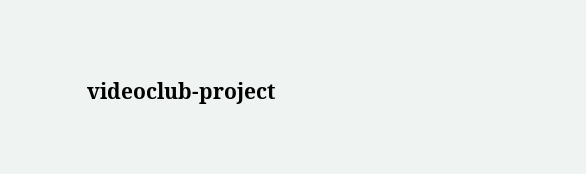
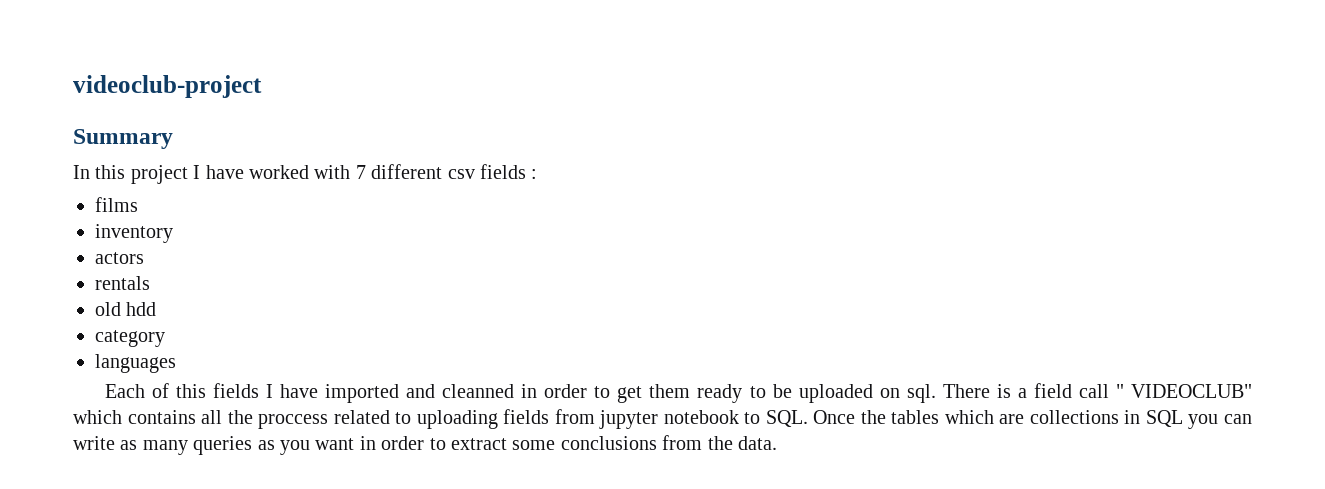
+ Summary
+ In this project I have worked with 7 different csv fields :
+ films
+ inventory
+ actors
+ rentals
+ old hdd
+ category
+ languages
+ Each of this fields I have imported and cleanned in order to get them ready to be uploaded on sql. There is a field call " VIDEOCLUB" which contains all the proccess related to uploading fields from jupyter notebook to SQL. Once the tables which are collections in SQL you can write as many queries as you want in order to extract some conclusions from the data.

